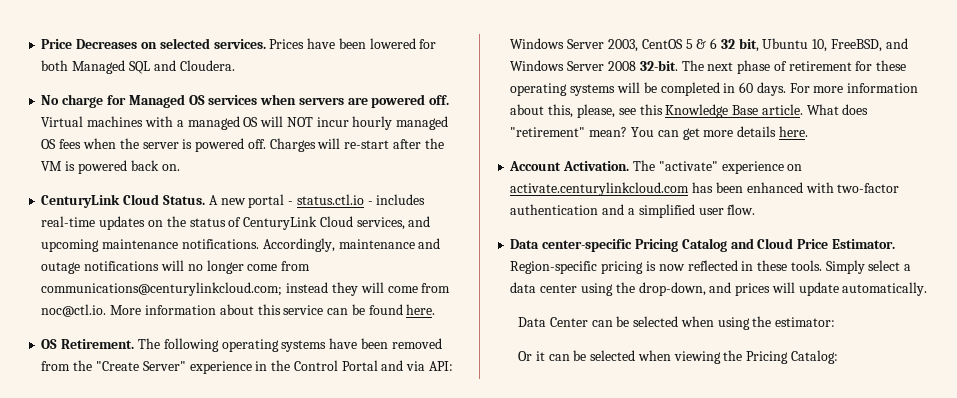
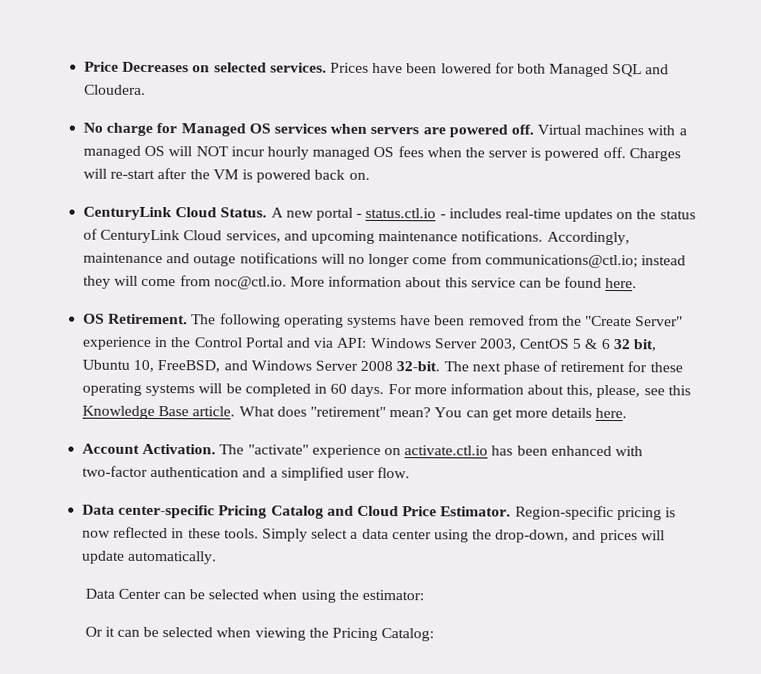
- Accordingly, maintenance and outage notifications will no longer come from communications@centurylinkcloud.com; instead they will come from noc@ctl.io. More information about this service can be found here.
+ Accordingly, maintenance and outage notifications will no longer come from communications@ctl.io; instead they will come from noc@ctl.io. More information about this service can be found here.
- The "activate" experience on activate.centurylinkcloud.com has been enhanced with two-factor authentication and a simplified user flow.
+ The "activate" experience on activate.ctl.io has been enhanced with two-factor authentication and a simplified user flow.

